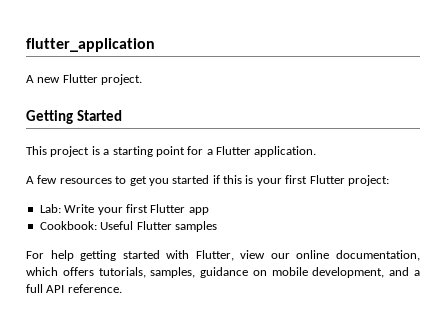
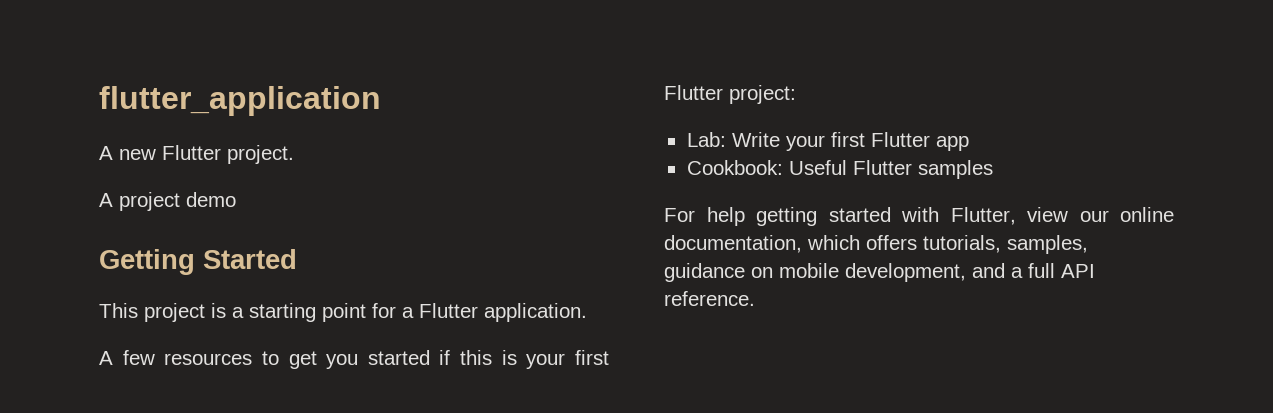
+ A project demo

